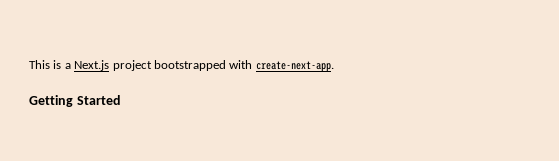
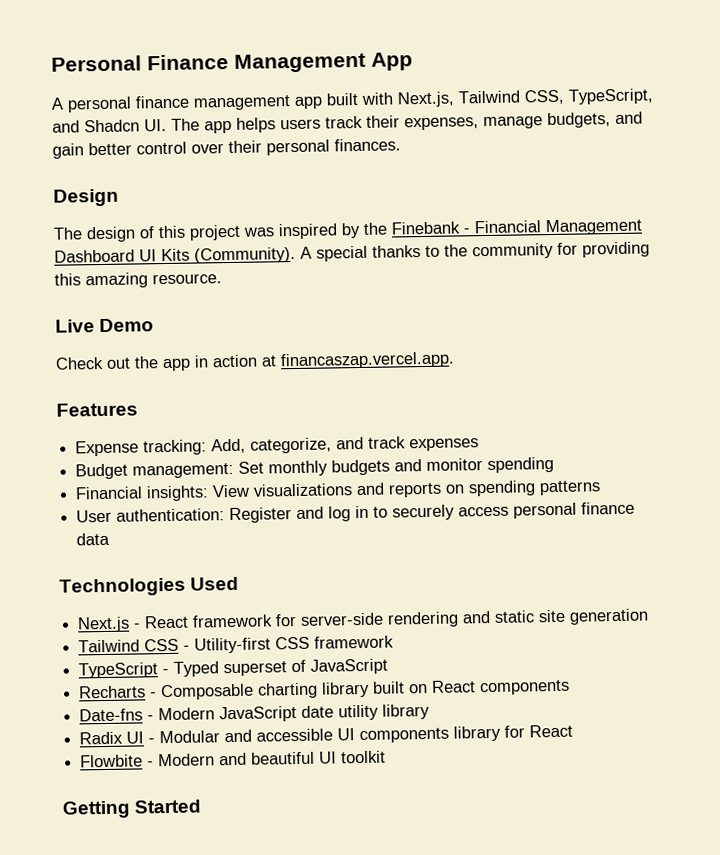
- This is a Next.js project bootstrapped with create-next-app.
+ Personal Finance Management App
+ A personal finance management app built with Next.js, Tailwind CSS, TypeScript, and Shadcn UI. The app helps users track their expenses, manage budgets, and gain better control over their personal finances.
+ Design
+ The design of this project was inspired by the Finebank - Financial Management Dashboard UI Kits (Community). A special thanks to the community for providing this amazing resource.
+ Live Demo
+ Check out the app in action at financaszap.vercel.app.
+ Features
+ Expense tracking: Add, categorize, and track expenses
+ Budget management: Set monthly budgets and monitor spending
+ Financial insights: View visualizations and reports on spending patterns
+ User authentication: Register and log in to securely access personal finance data
+ Technologies Used
+ Next.js - React framework for server-side rendering and static site generation
+ Tailwind CSS - Utility-first CSS framework
+ TypeScript - Typed superset of JavaScript
+ Recharts - Composable charting library built on React components
+ Date-fns - Modern JavaScript date utility library
+ Radix UI - Modular and accessible UI components library for React
+ Flowbite - Modern and beautiful UI toolkit

